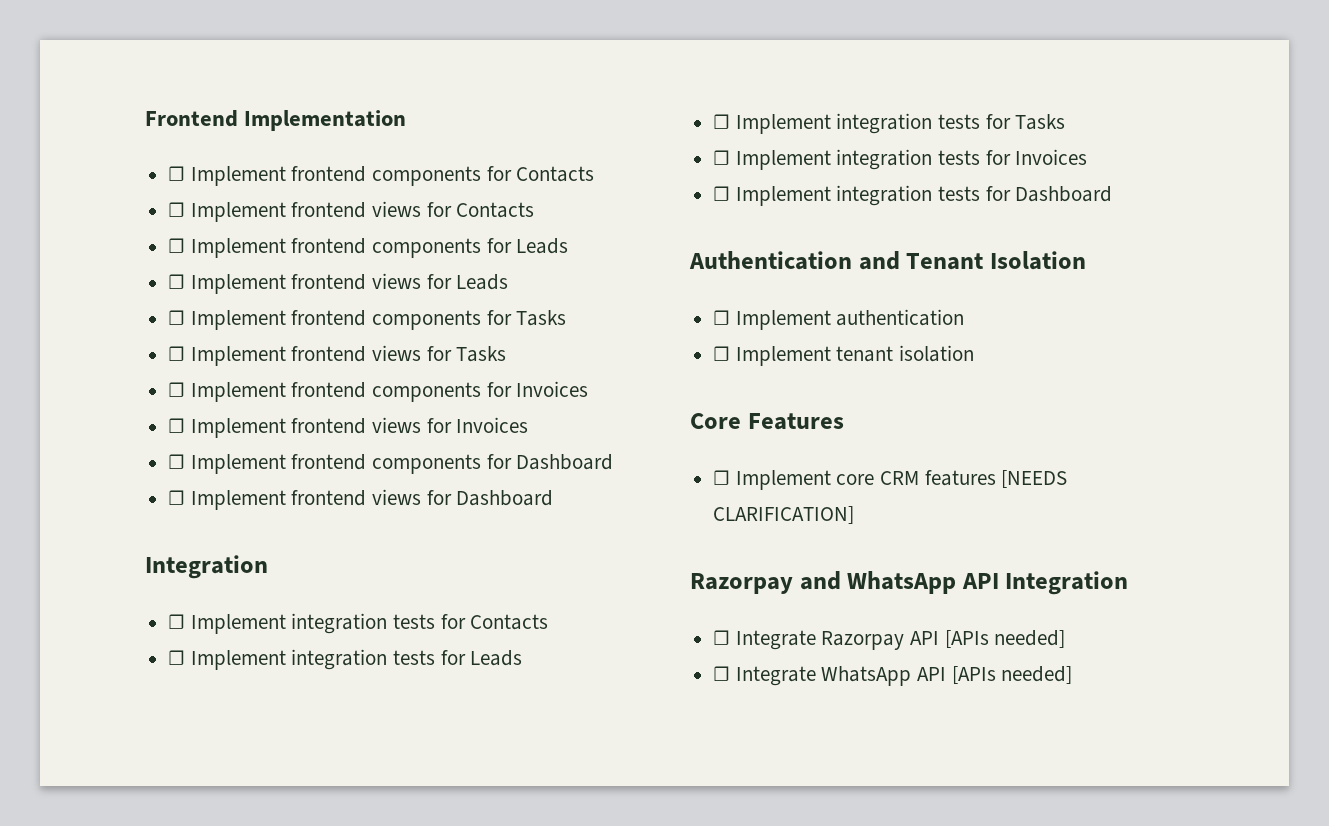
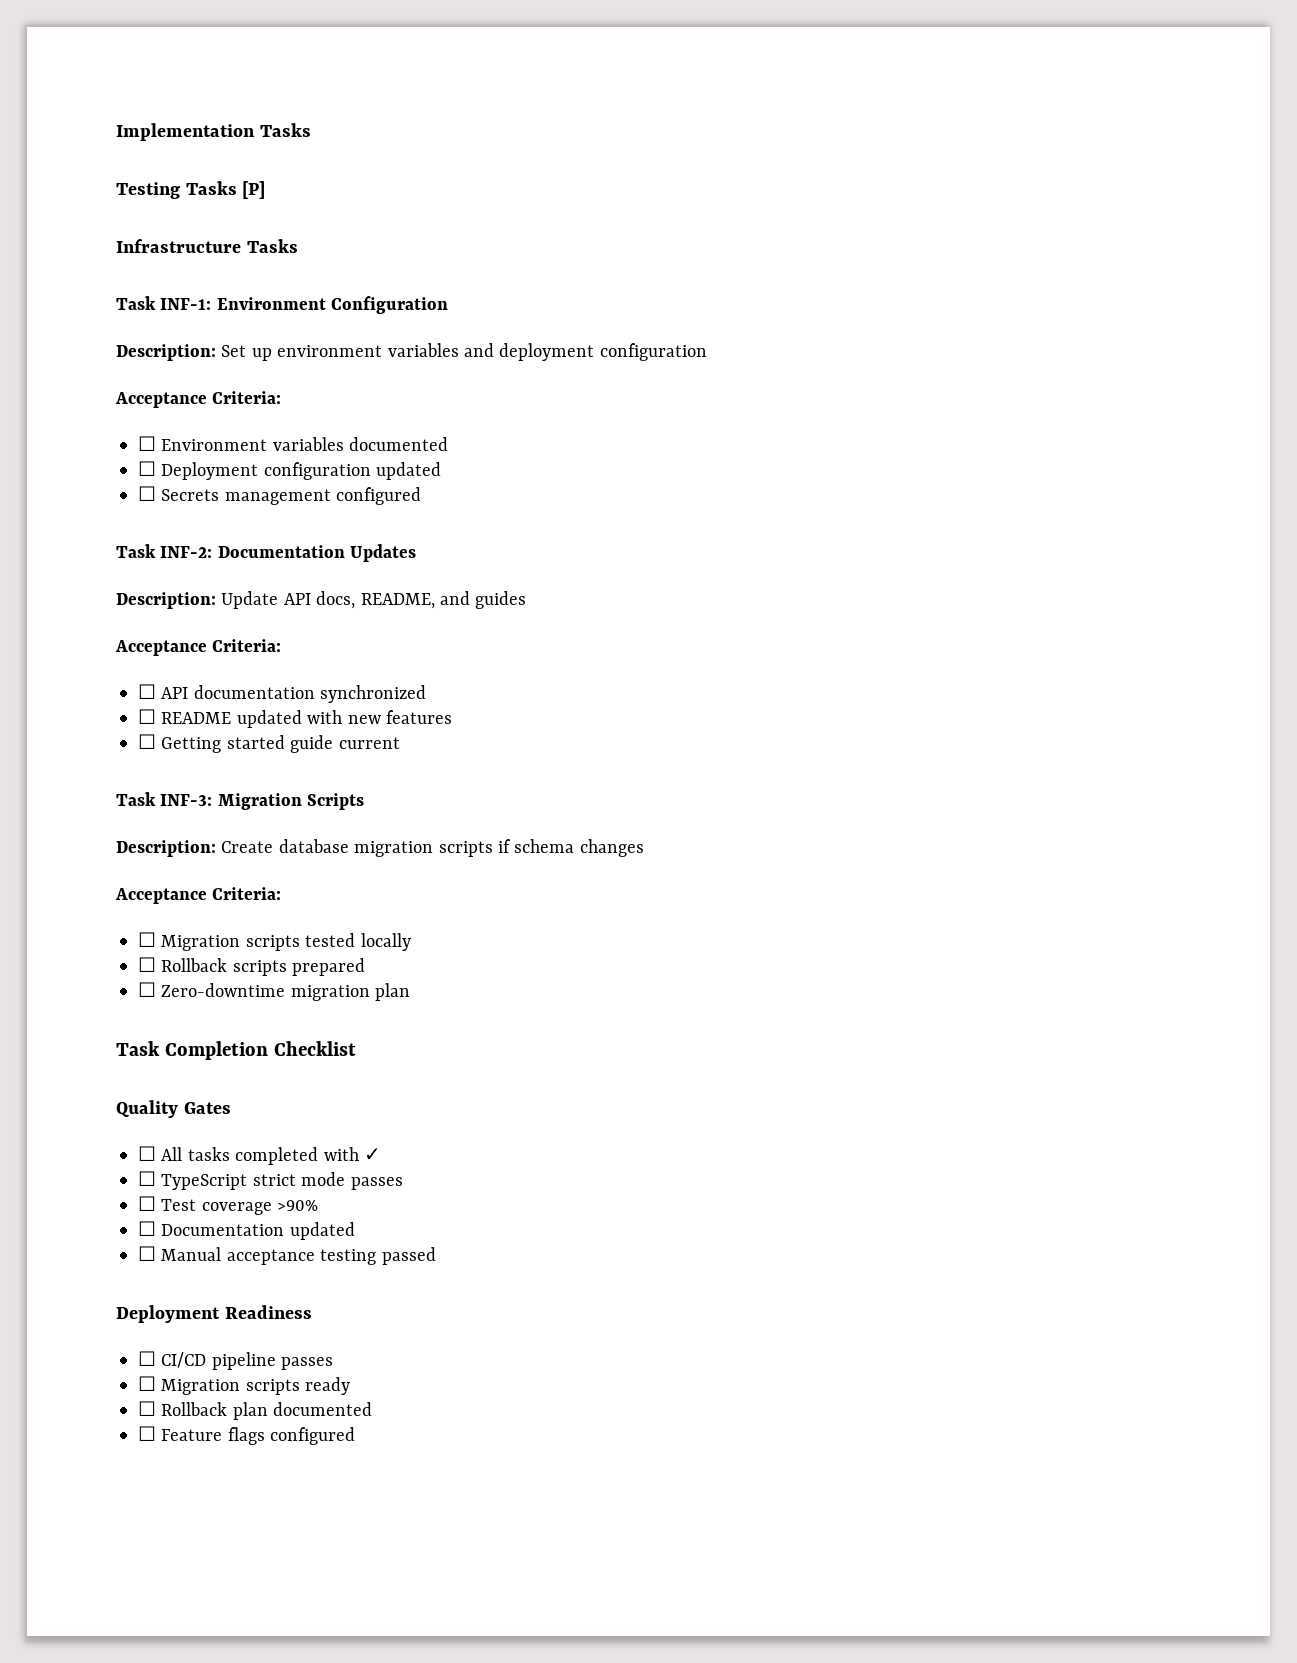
- Frontend Implementation
- ☐ Implement frontend components for Contacts
- ☐ Implement frontend views for Contacts
- ☐ Implement frontend components for Leads
- ☐ Implement frontend views for Leads
- ☐ Implement frontend components for Tasks
- ☐ Implement frontend views for Tasks
- ☐ Implement frontend components for Invoices
- ☐ Implement frontend views for Invoices
- ☐ Implement frontend components for Dashboard
- ☐ Implement frontend views for Dashboard
- Integration
- ☐ Implement integration tests for Contacts
- ☐ Implement integration tests for Leads
- ☐ Implement integration tests for Tasks
- ☐ Implement integration tests for Invoices
- ☐ Implement integration tests for Dashboard
- Authentication and Tenant Isolation
- ☐ Implement authentication
- ☐ Implement tenant isolation
- Core Features
- ☐ Implement core CRM features [NEEDS CLARIFICATION]
- Razorpay and WhatsApp API Integration
- ☐ Integrate Razorpay API [APIs needed]
- ☐ Integrate WhatsApp API [APIs needed]
+ Implementation Tasks
+ Testing Tasks [P]
+ Infrastructure Tasks
+ Task INF-1: Environment Configuration
+ Description: Set up environment variables and deployment configuration
+ Acceptance Criteria:
+ ☐ Environment variables documented
+ ☐ Deployment configuration updated
+ ☐ Secrets management configured
+ Task INF-2: Documentation Updates
+ Description: Update API docs, README, and guides
+ Acceptance Criteria:
+ ☐ API documentation synchronized
+ ☐ README updated with new features
+ ☐ Getting started guide current
+ Task INF-3: Migration Scripts
+ Description: Create database migration scripts if schema changes
+ Acceptance Criteria:
+ ☐ Migration scripts tested locally
+ ☐ Rollback scripts prepared
+ ☐ Zero-downtime migration plan
+ Task Completion Checklist
+ Quality Gates
+ ☐ All tasks completed with ✓
+ ☐ TypeScript strict mode passes
+ ☐ Test coverage >90%
+ ☐ Documentation updated
+ ☐ Manual acceptance testing passed
+ Deployment Readiness
+ ☐ CI/CD pipeline passes
+ ☐ Migration scripts ready
+ ☐ Rollback plan documented
+ ☐ Feature flags configured

